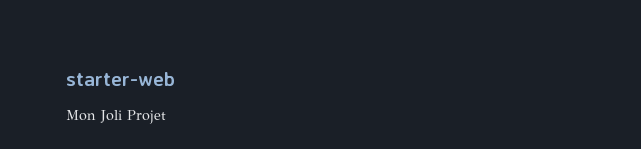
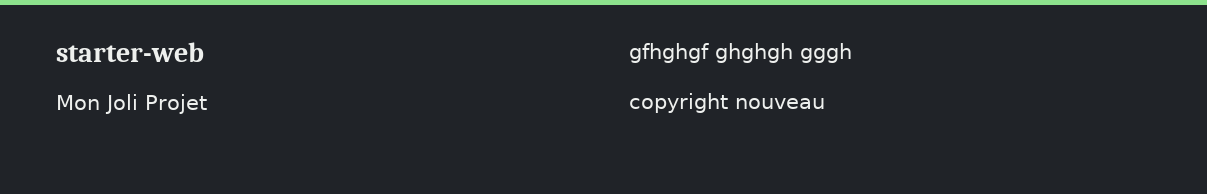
+ gfhghgf ghghgh gggh
+ copyright nouveau

